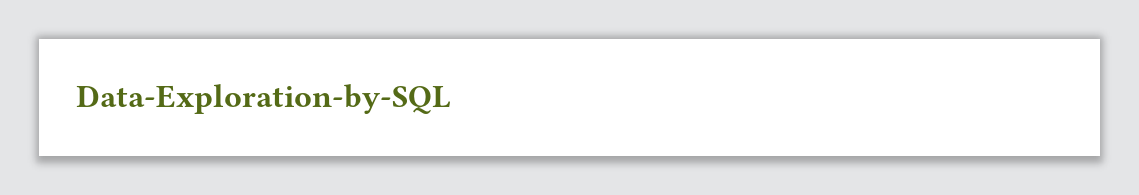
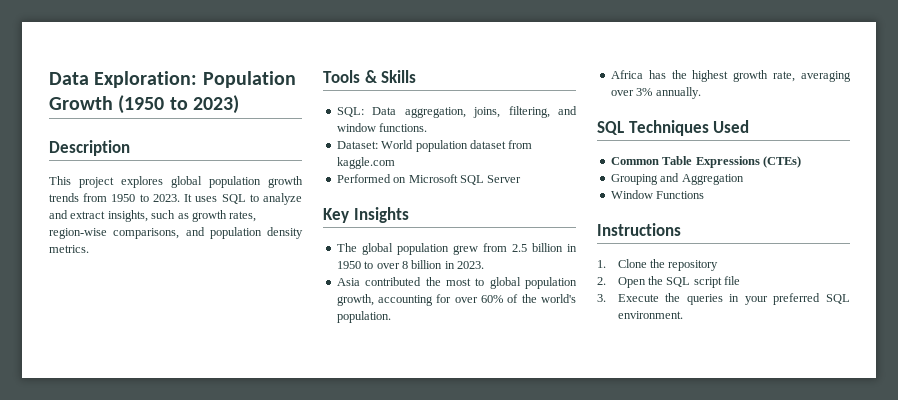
- Data-Exploration-by-SQL
+ Data Exploration: Population Growth (1950 to 2023)
+ Description
+ This project explores global population growth trends from 1950 to 2023. It uses SQL to analyze and extract insights, such as growth rates, region-wise comparisons, and population density metrics.
+ Tools & Skills
+ SQL: Data aggregation, joins, filtering, and window functions.
+ Dataset: World population dataset from kaggle.com
+ Performed on Microsoft SQL Server
+ Key Insights
+ The global population grew from 2.5 billion in 1950 to over 8 billion in 2023.
+ Asia contributed the most to global population growth, accounting for over 60% of the world's population.
+ Africa has the highest growth rate, averaging over 3% annually.
+ SQL Techniques Used
+ Common Table Expressions (CTEs)
+ Grouping and Aggregation
+ Window Functions
+ Instructions
+ 1. Clone the repository
+ 2. Open the SQL script file
+ 3. Execute the queries in your preferred SQL environment.

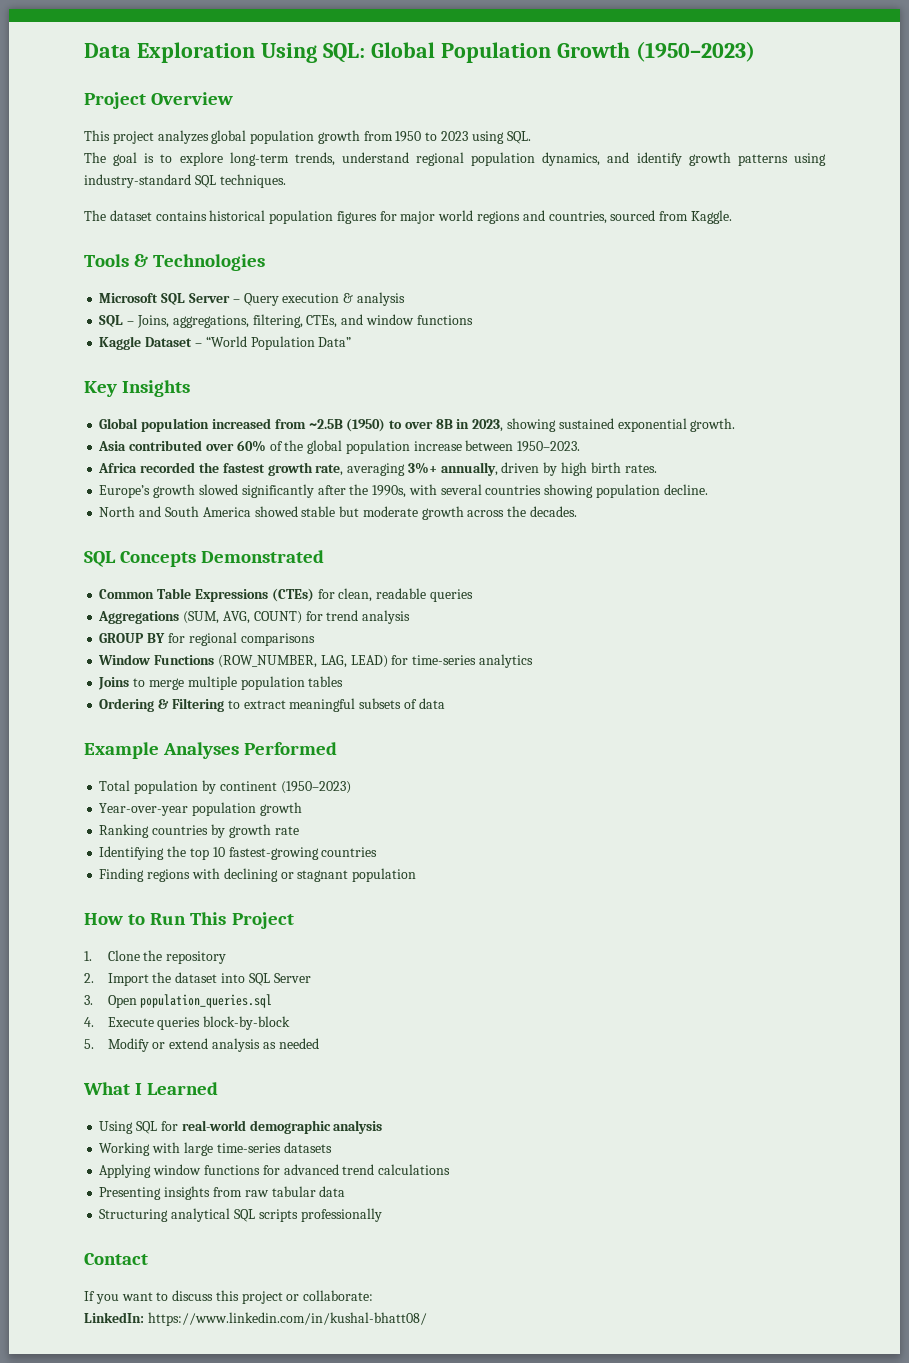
- Data Exploration: Population Growth (1950 to 2023)
- Description
+ Data Exploration Using SQL: Global Population Growth (1950–2023)
+ Project Overview
- This project explores global population growth trends from 1950 to 2023. It uses SQL to analyze and extract insights, such as growth rates, region-wise comparisons, and population density metrics.
- Tools & Skills
- SQL: Data aggregation, joins, filtering, and window functions.
- Dataset: World population dataset from kaggle.com
- Performed on Microsoft SQL Server
+ This project analyzes global population growth from 1950 to 2023 using SQL.
+ The goal is to explore long-term trends, understand regional population dynamics, and identify growth patterns using industry-standard SQL techniques.
+ The dataset contains historical population figures for major world regions and countries, sourced from Kaggle.
+ Tools & Technologies
+ Microsoft SQL Server – Query execution & analysis
+ SQL – Joins, aggregations, filtering, CTEs, and window functions
+ Kaggle Dataset – “World Population Data”
  Key Insights
- The global population grew from 2.5 billion in 1950 to over 8 billion in 2023.
- Asia contributed the most to global population growth, accounting for over 60% of the world's population.
- Africa has the highest growth rate, averaging over 3% annually.
- SQL Techniques Used
+ Global population increased from ~2.5B (1950) to over 8B in 2023, showing sustained exponential growth.
+ Asia contributed over 60% of the global population increase between 1950–2023.
+ Africa recorded the fastest growth rate, averaging 3%+ annually, driven by high birth rates.
+ Europe’s growth slowed significantly after the 1990s, with several countries showing population decline.
+ North and South America showed stable but moderate growth across the decades.
+ SQL Concepts Demonstrated
- Common Table Expressions (CTEs)
- Grouping and Aggregation
- Window Functions
- Instructions
+ Common Table Expressions (CTEs) for clean, readable queries
+ Aggregations (SUM, AVG, COUNT) for trend analysis
+ GROUP BY for regional comparisons
+ Window Functions (ROW_NUMBER, LAG, LEAD) for time-series analytics
+ Joins to merge multiple population tables
+ Ordering & Filtering to extract meaningful subsets of data
+ Example Analyses Performed
+ Total population by continent (1950–2023)
+ Year-over-year population growth
+ Ranking countries by growth rate
+ Identifying the top 10 fastest-growing countries
+ Finding regions with declining or stagnant population
+ How to Run This Project
- 2. Open the SQL script file
- 3. Execute the queries in your preferred SQL environment.
+ 2. Import the dataset into SQL Server
+ 3. Open population_queries.sql
+ 4. Execute queries block-by-block
+ 5. Modify or extend analysis as needed
+ What I Learned
+ Using SQL for real-world demographic analysis
+ Working with large time-series datasets
+ Applying window functions for advanced trend calculations
+ Presenting insights from raw tabular data
+ Structuring analytical SQL scripts professionally
+ Contact
+ If you want to discuss this project or collaborate:
+ LinkedIn: https://www.linkedin.com/in/kushal-bhatt08/

